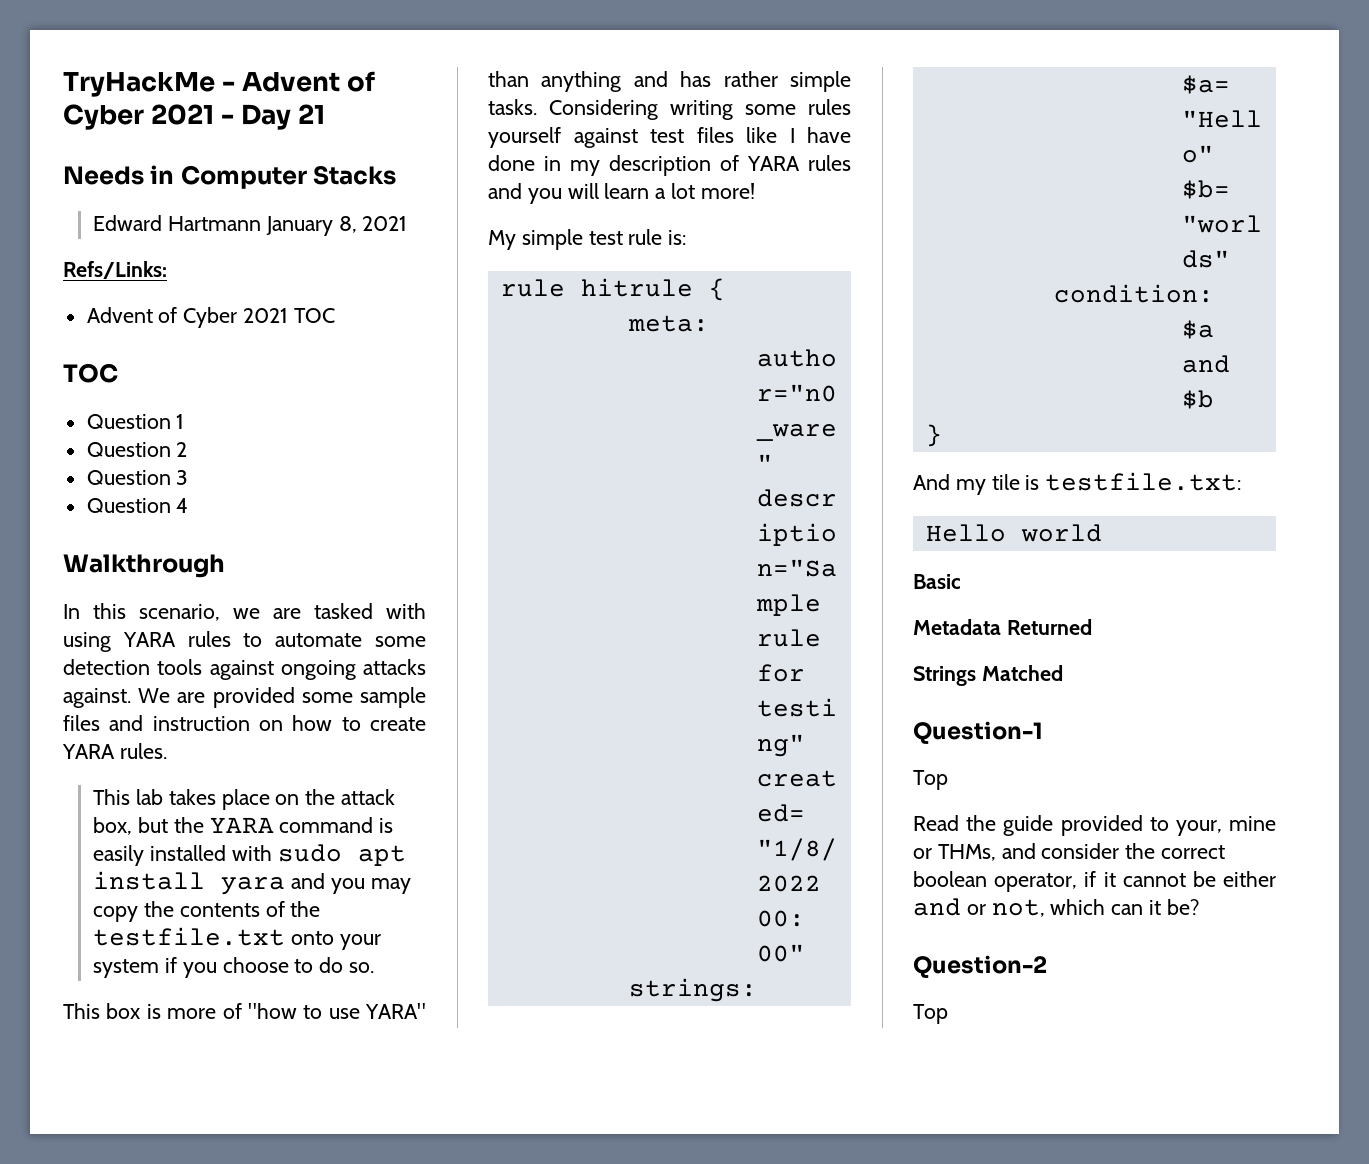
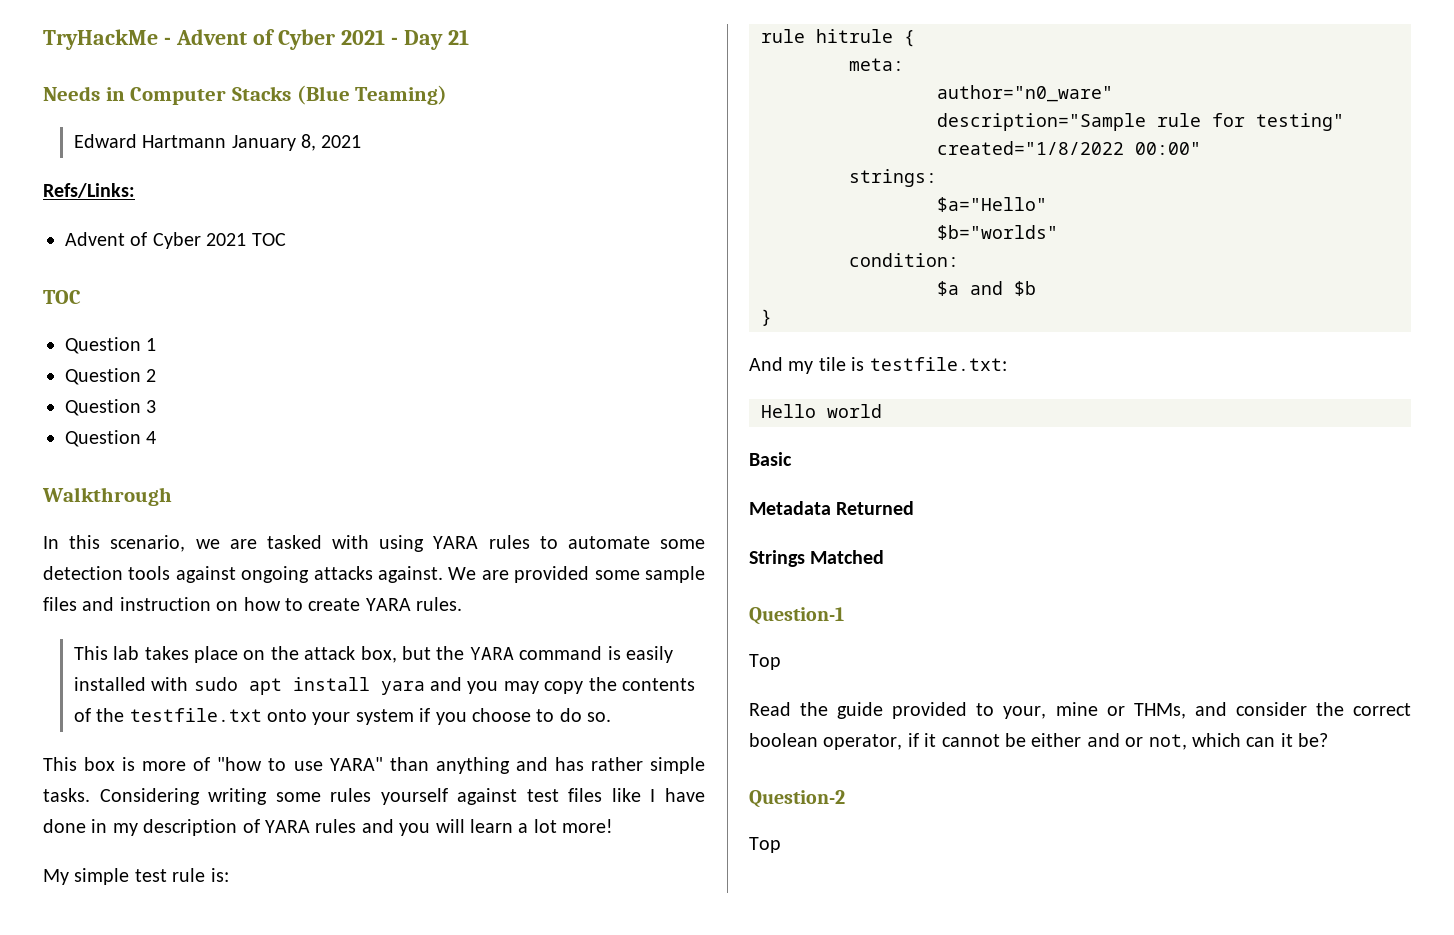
- Needs in Computer Stacks
+ Needs in Computer Stacks (Blue Teaming)

